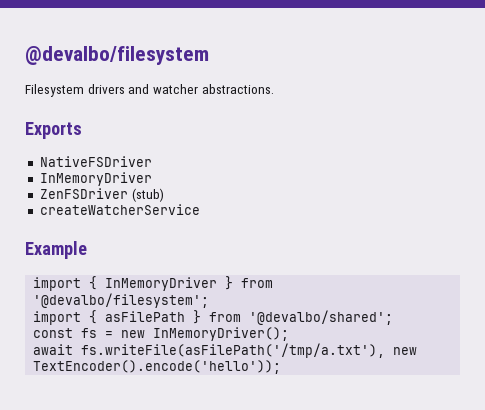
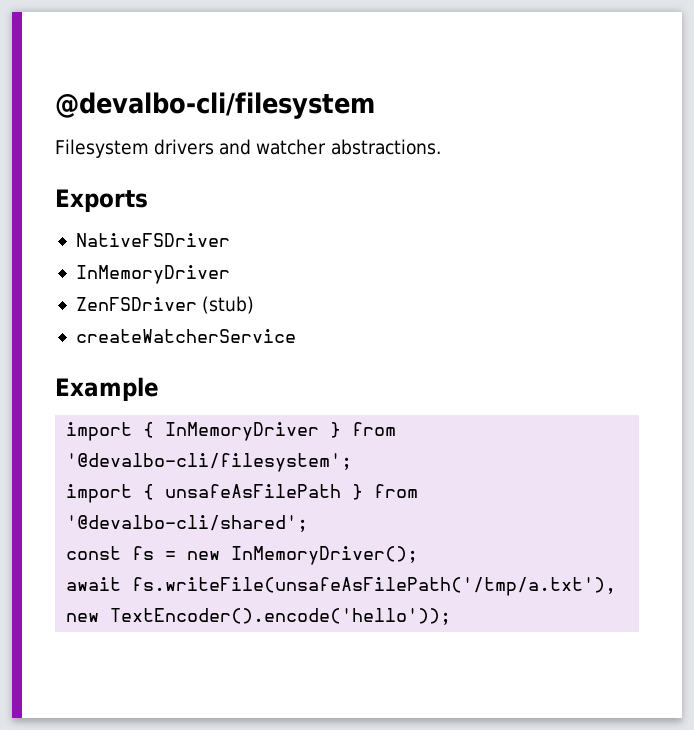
- @devalbo/filesystem
+ @devalbo-cli/filesystem
- import { InMemoryDriver } from '@devalbo/filesystem';
- import { asFilePath } from '@devalbo/shared';
+ import { InMemoryDriver } from '@devalbo-cli/filesystem';
+ import { unsafeAsFilePath } from '@devalbo-cli/shared';
- await fs.writeFile(asFilePath('/tmp/a.txt'), new TextEncoder().encode('hello'));
+ await fs.writeFile(unsafeAsFilePath('/tmp/a.txt'), new TextEncoder().encode('hello'));

